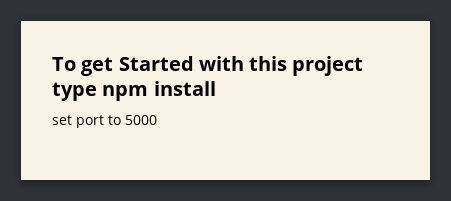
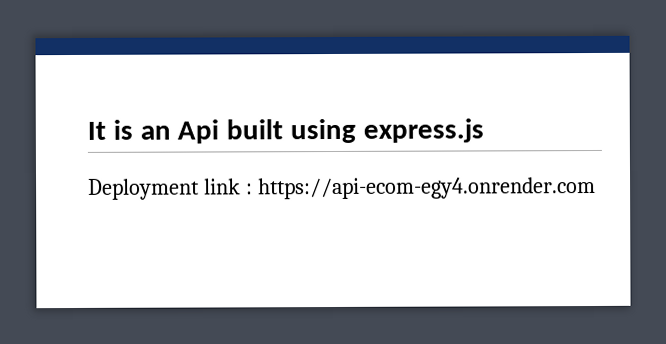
- To get Started with this project type npm install
- set port to 5000
+ It is an Api built using express.js
+ Deployment link : https://api-ecom-egy4.onrender.com

